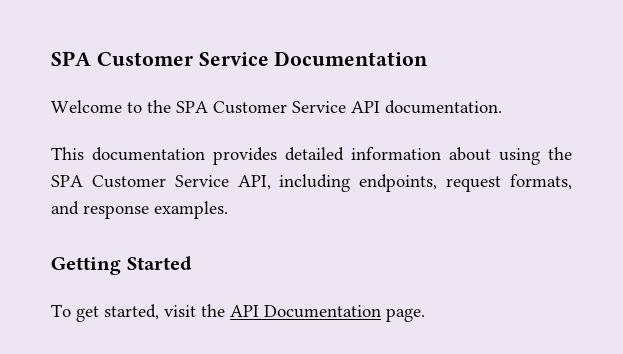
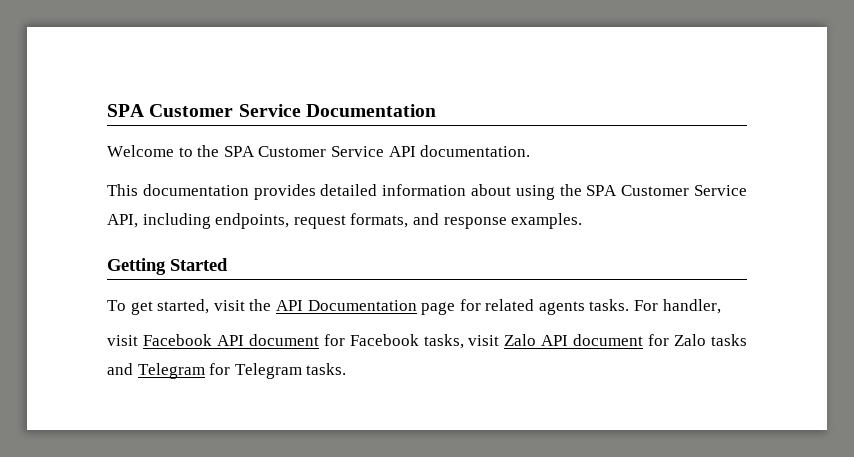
- To get started, visit the API Documentation page.
+ To get started, visit the API Documentation page for related agents tasks. For handler,
+ visit Facebook API document for Facebook tasks, visit Zalo API document for Zalo tasks and Telegram for Telegram tasks.

